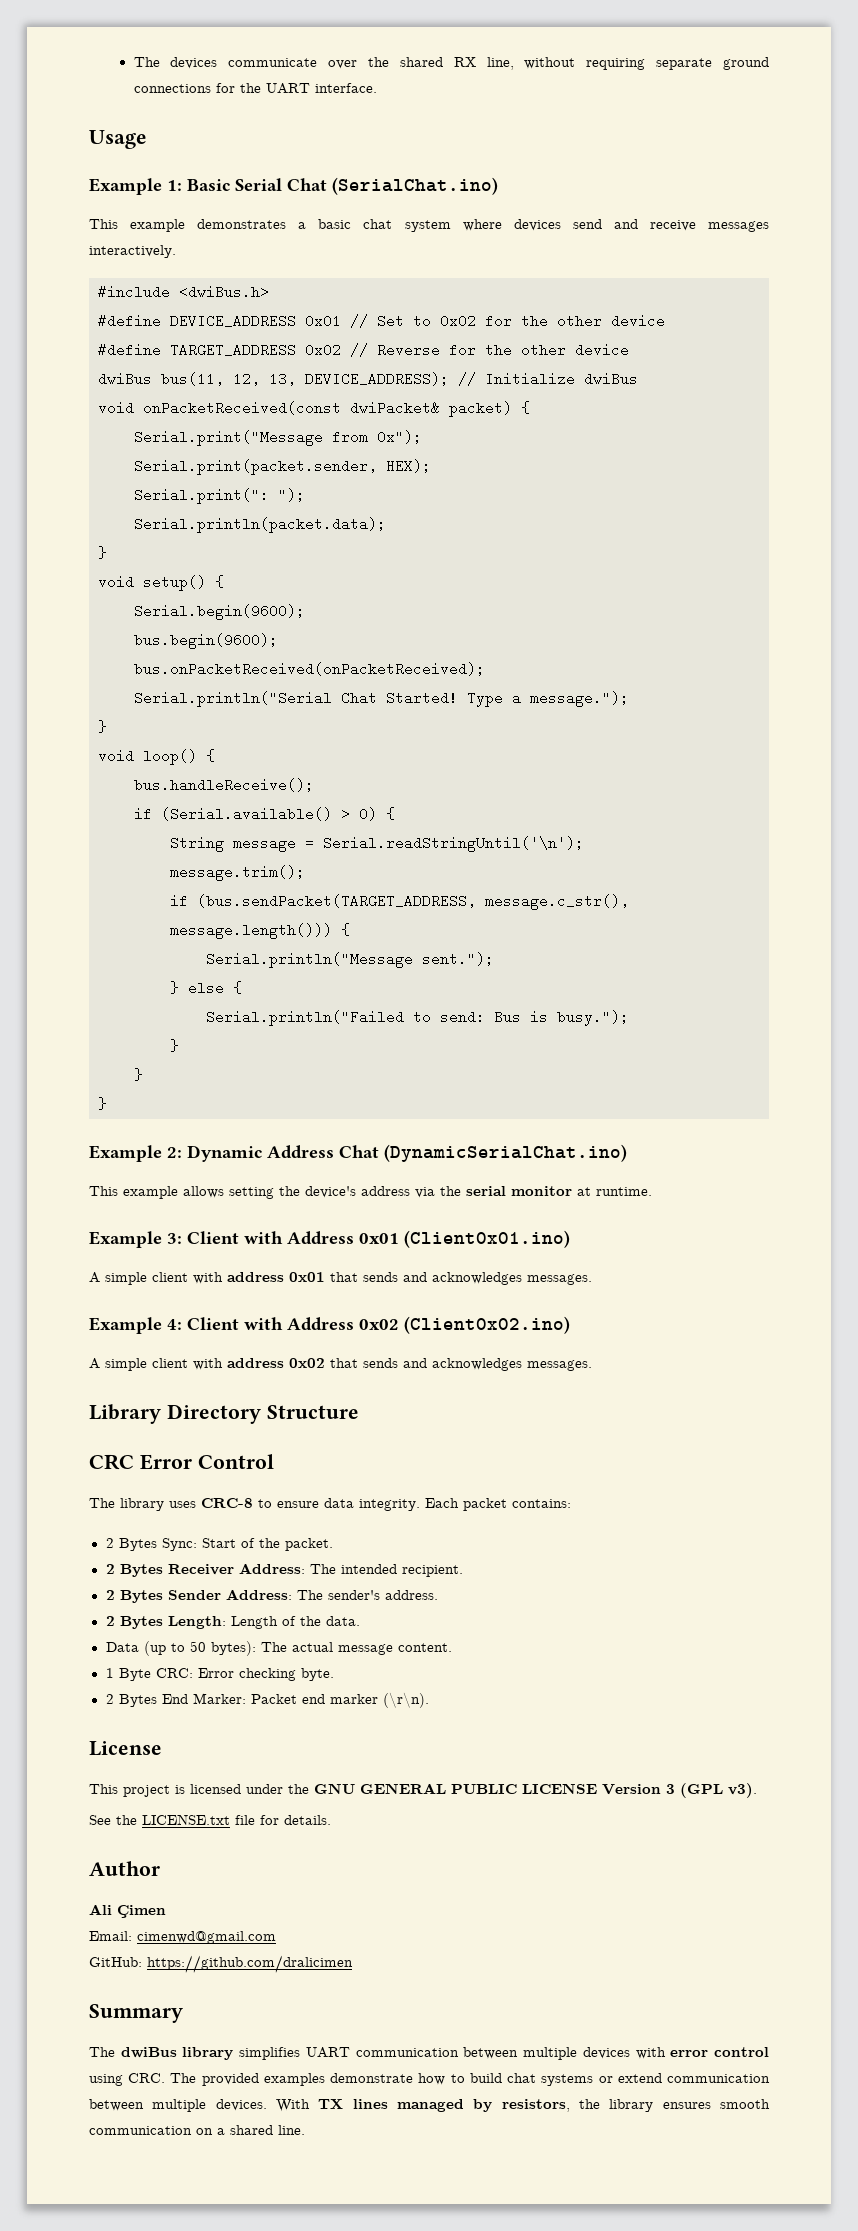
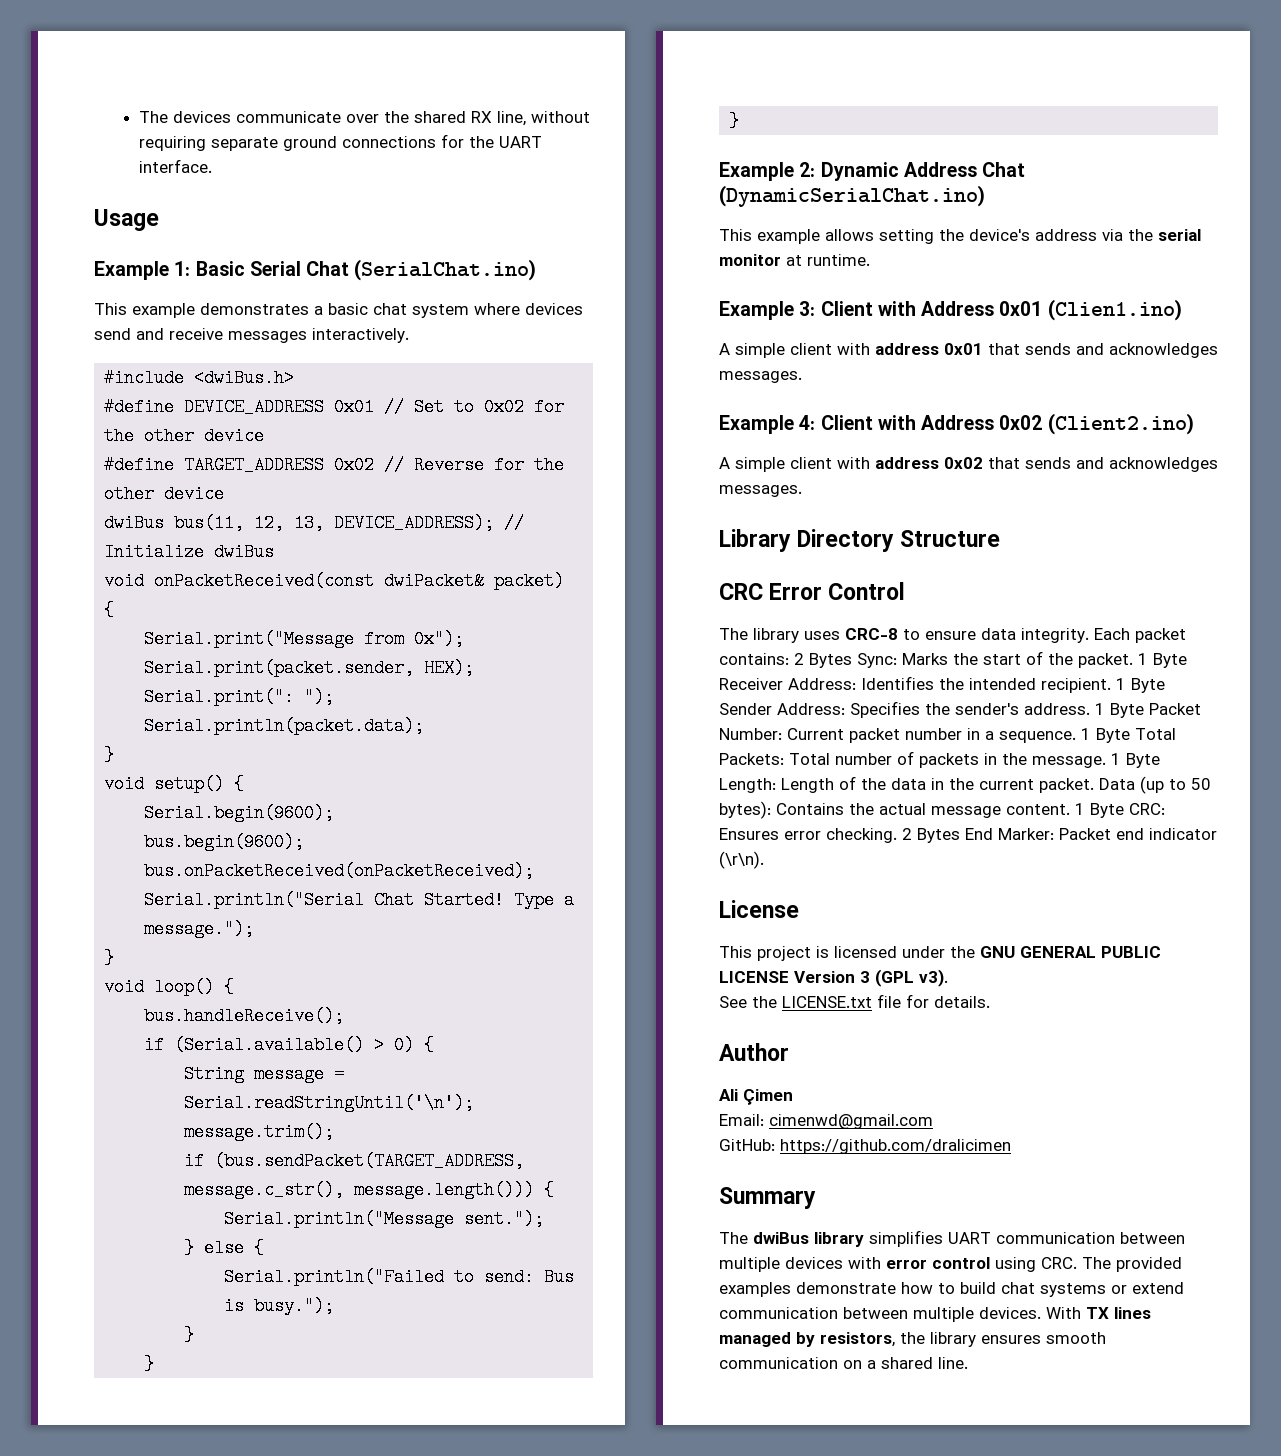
- Example 3: Client with Address 0x01 (Client0x01.ino)
+ Example 3: Client with Address 0x01 (Clien1.ino)
- Example 4: Client with Address 0x02 (Client0x02.ino)
+ Example 4: Client with Address 0x02 (Client2.ino)
- Each packet contains:
- 2 Bytes Sync: Start of the packet.
- 2 Bytes Receiver Address: The intended recipient.
- 2 Bytes Sender Address: The sender's address.
- 2 Bytes Length: Length of the data.
- Data (up to 50 bytes): The actual message content.
- 1 Byte CRC: Error checking byte.
- 2 Bytes End Marker: Packet end marker (\r\n).
+ Each packet contains: 2 Bytes Sync: Marks the start of the packet. 1 Byte Receiver Address: Identifies the intended recipient. 1 Byte Sender Address: Specifies the sender's address. 1 Byte Packet Number: Current packet number in a sequence. 1 Byte Total Packets: Total number of packets in the message. 1 Byte Length: Length of the data in the current packet. Data (up to 50 bytes): Contains the actual message content. 1 Byte CRC: Ensures error checking. 2 Bytes End Marker: Packet end indicator (\r\n).

